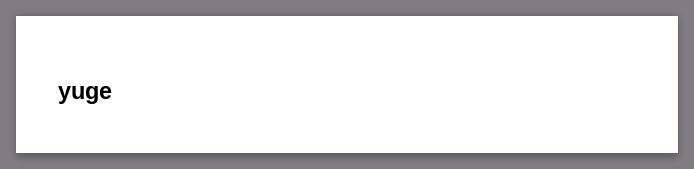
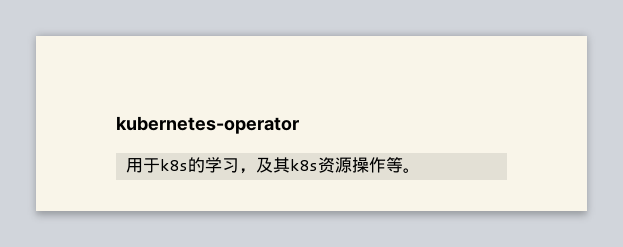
- yuge
+ kubernetes-operator
+ 用于k8s的学习，及其k8s资源操作等。

